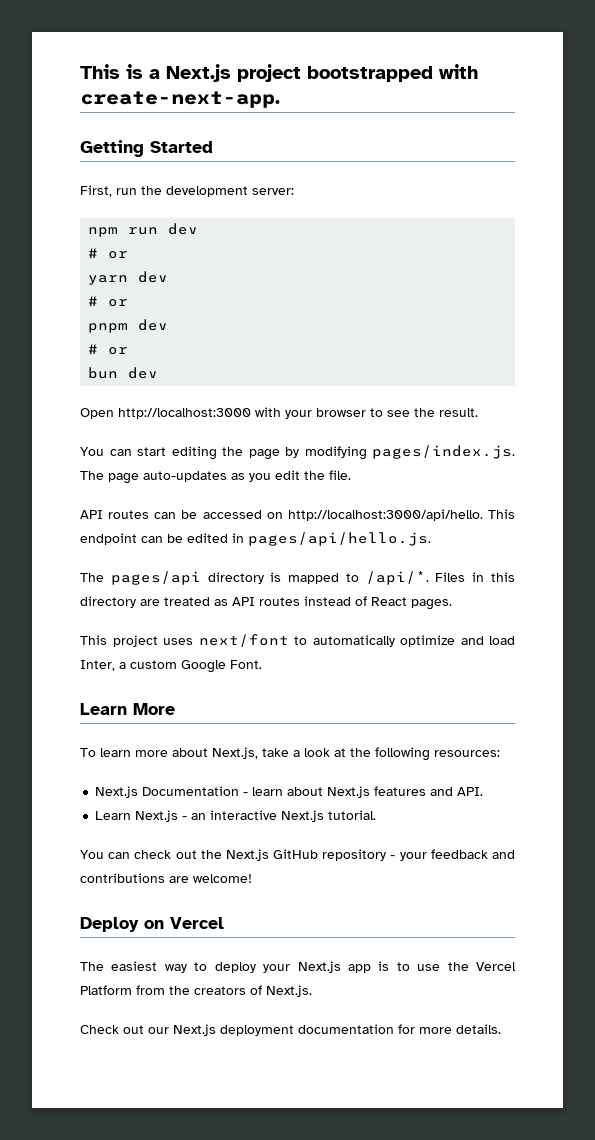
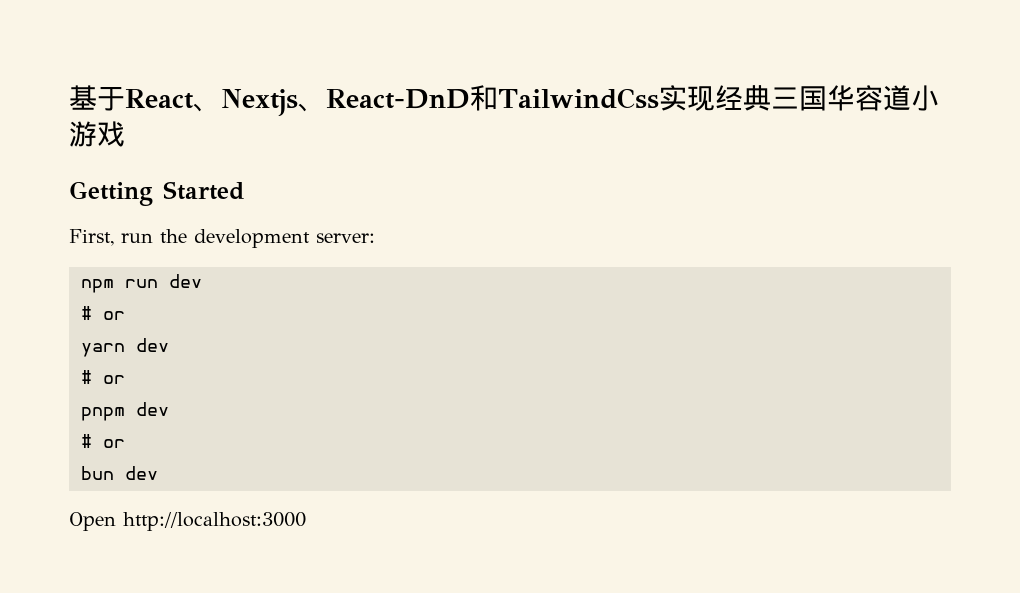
- This is a Next.js project bootstrapped with create-next-app.
+ 基于React、Nextjs、React-DnD和TailwindCss实现经典三国华容道小游戏
- Open http://localhost:3000 with your browser to see the result.
- You can start editing the page by modifying pages/index.js. The page auto-updates as you edit the file.
- API routes can be accessed on http://localhost:3000/api/hello. This endpoint can be edited in pages/api/hello.js.
- The pages/api directory is mapped to /api/*. Files in this directory are treated as API routes instead of React pages.
- This project uses next/font to automatically optimize and load Inter, a custom Google Font.
- Learn More
- To learn more about Next.js, take a look at the following resources:
- Next.js Documentation - learn about Next.js features and API.
- Learn Next.js - an interactive Next.js tutorial.
- You can check out the Next.js GitHub repository - your feedback and contributions are welcome!
- Deploy on Vercel
- The easiest way to deploy your Next.js app is to use the Vercel Platform from the creators of Next.js.
- Check out our Next.js deployment documentation for more details.
+ Open http://localhost:3000

